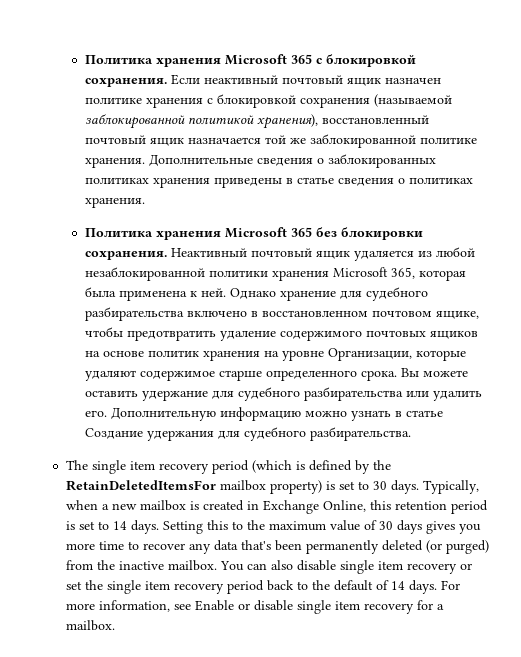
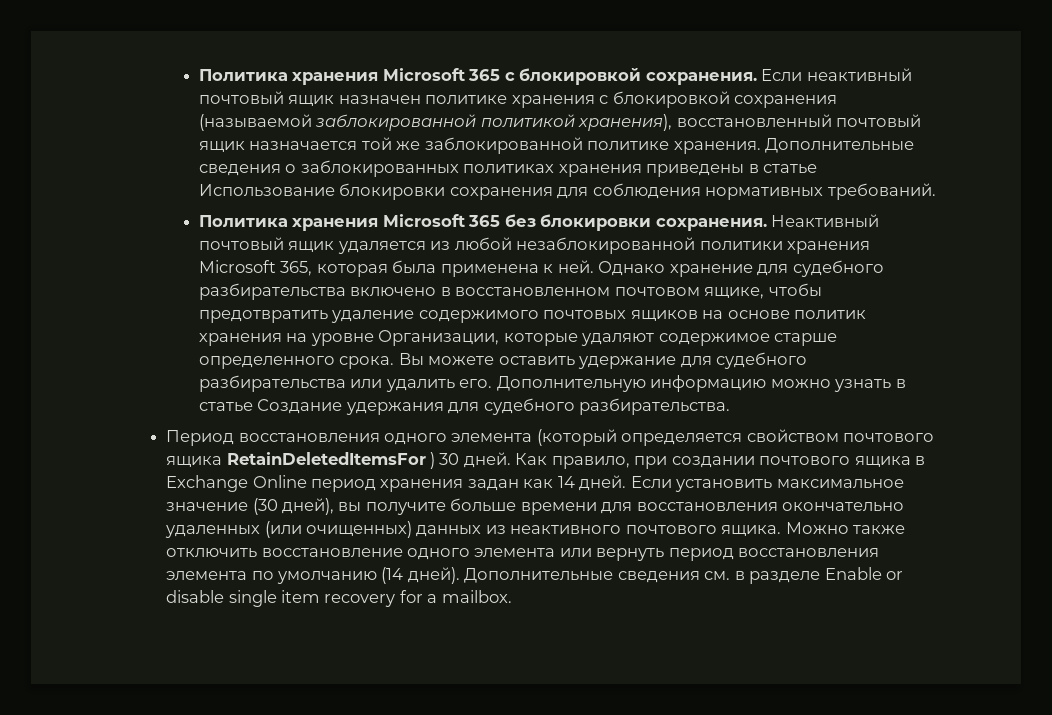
- Дополнительные сведения о заблокированных политиках хранения приведены в статье сведения о политиках хранения.
+ Дополнительные сведения о заблокированных политиках хранения приведены в статье Использование блокировки сохранения для соблюдения нормативных требований.
- The single item recovery period (which is defined by the RetainDeletedItemsFor mailbox property) is set to 30 days. Typically, when a new mailbox is created in Exchange Online, this retention period is set to 14 days. Setting this to the maximum value of 30 days gives you more time to recover any data that's been permanently deleted (or purged) from the inactive mailbox. You can also disable single item recovery or set the single item recovery period back to the default of 14 days. For more information, see Enable or disable single item recovery for a mailbox.
+ Период восстановления одного элемента (который определяется свойством почтового ящика RetainDeletedItemsFor ) 30 дней. Как правило, при создании почтового ящика в Exchange Online период хранения задан как 14 дней. Если установить максимальное значение (30 дней), вы получите больше времени для восстановления окончательно удаленных (или очищенных) данных из неактивного почтового ящика. Можно также отключить восстановление одного элемента или вернуть период восстановления элемента по умолчанию (14 дней). Дополнительные сведения см. в разделе Enable or disable single item recovery for a mailbox.

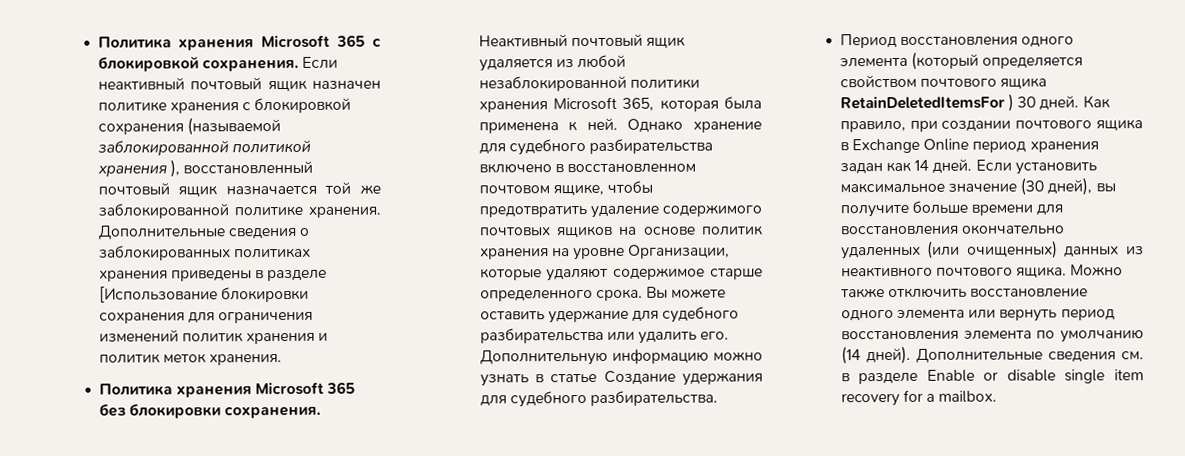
- Если неактивный почтовый ящик назначен политике хранения с блокировкой сохранения (называемой заблокированной политикой хранения), восстановленный почтовый ящик назначается той же заблокированной политике хранения.
+ Если неактивный почтовый ящик назначен политике хранения с блокировкой сохранения (называемой заблокированной политикой хранения ), восстановленный почтовый ящик назначается той же заблокированной политике хранения.
- Дополнительные сведения о заблокированных политиках хранения приведены в статье Использование блокировки сохранения для соблюдения нормативных требований.
+ Дополнительные сведения о заблокированных политиках хранения приведены в разделе [Использование блокировки сохранения для ограничения изменений политик хранения и политик меток хранения.

